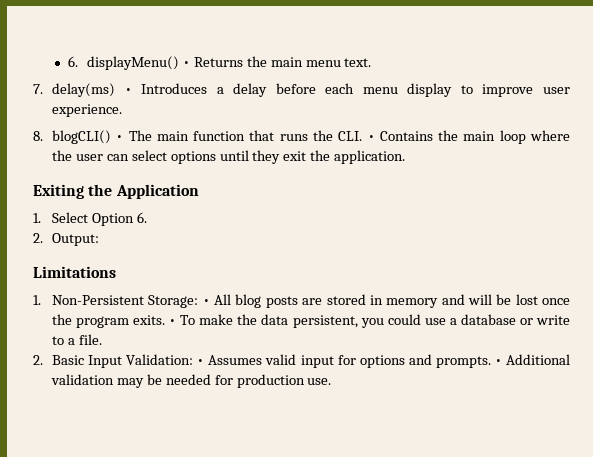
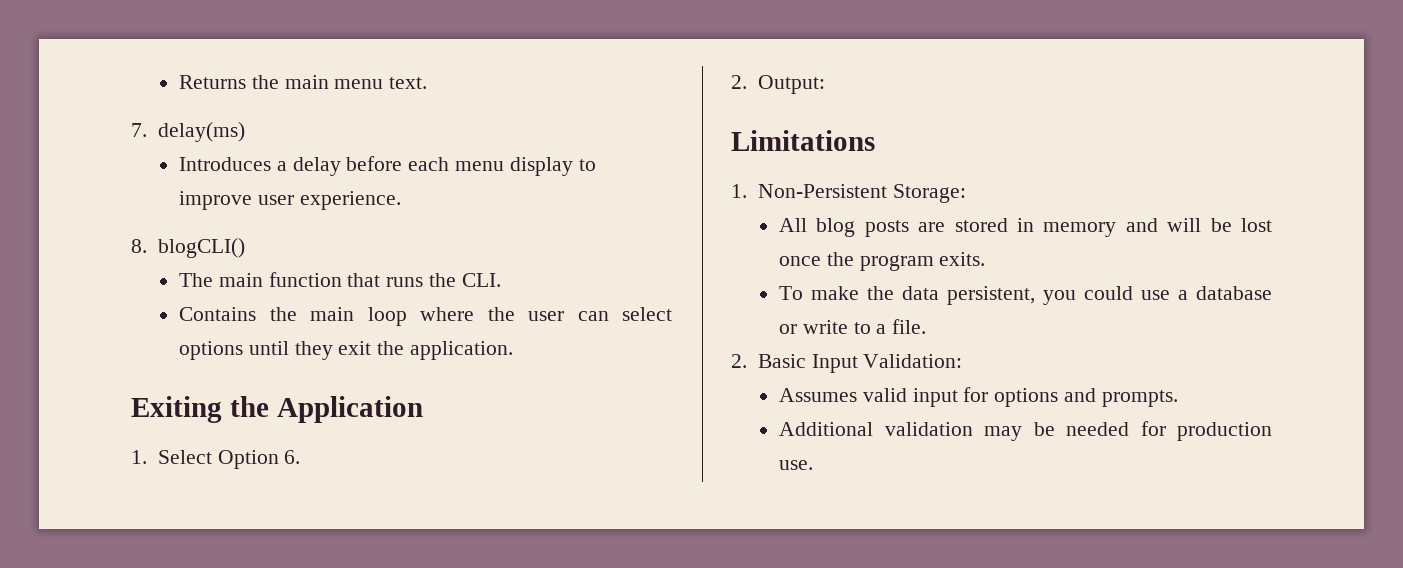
- 6. displayMenu() • Returns the main menu text.
+ Returns the main menu text.
- 7. delay(ms) • Introduces a delay before each menu display to improve user experience.
+ 7. delay(ms)
+ Introduces a delay before each menu display to improve user experience.
- 8. blogCLI() • The main function that runs the CLI. • Contains the main loop where the user can select options until they exit the application.
+ 8. blogCLI()
+ The main function that runs the CLI.
+ Contains the main loop where the user can select options until they exit the application.
- 1. Non-Persistent Storage: • All blog posts are stored in memory and will be lost once the program exits. • To make the data persistent, you could use a database or write to a file.
+ 1. Non-Persistent Storage:
+ All blog posts are stored in memory and will be lost once the program exits.
+ To make the data persistent, you could use a database or write to a file.
- 2. Basic Input Validation: • Assumes valid input for options and prompts. • Additional validation may be needed for production use.
+ 2. Basic Input Validation:
+ Assumes valid input for options and prompts.
+ Additional validation may be needed for production use.

